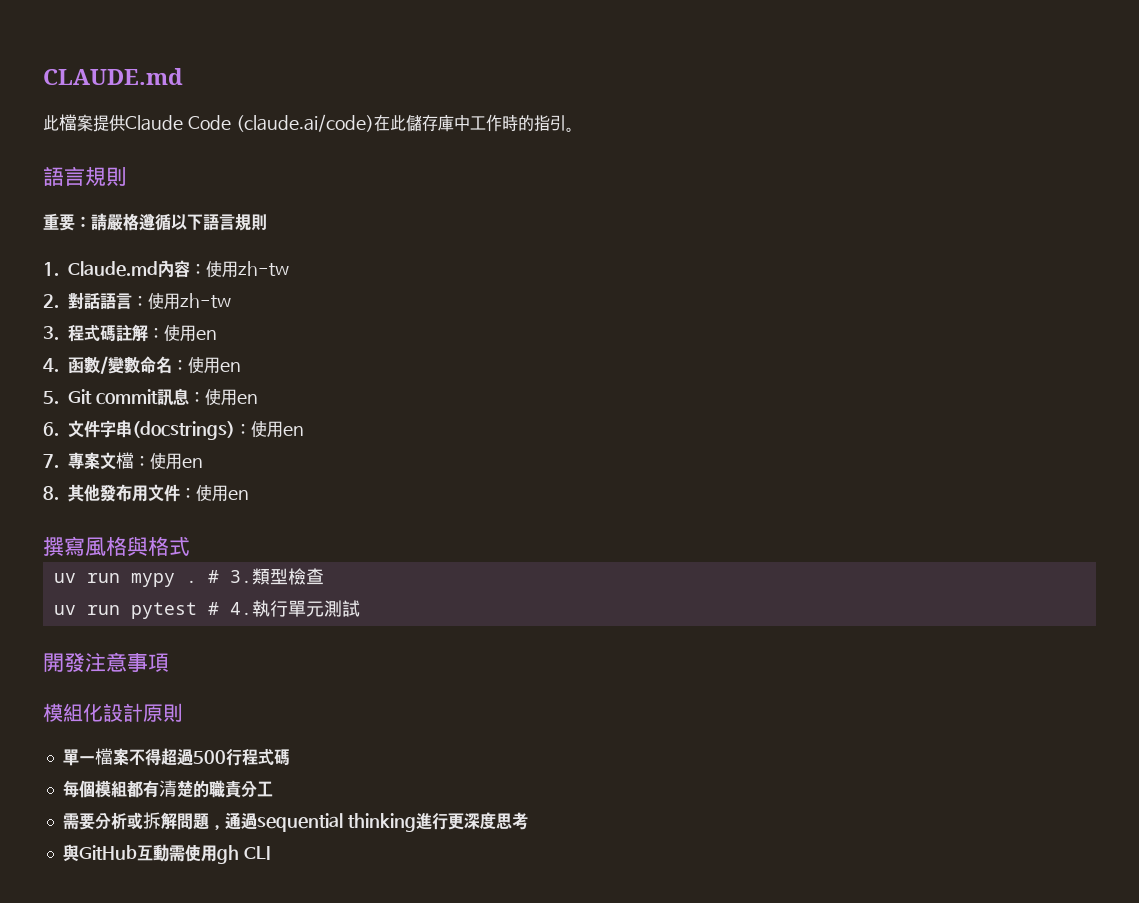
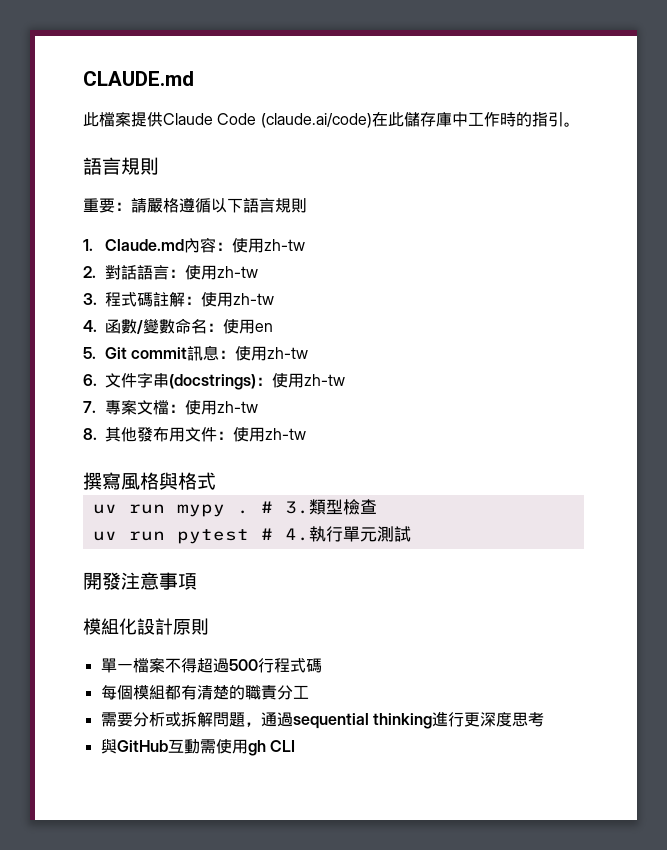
- 3.程式碼註解：使用en
+ 3.程式碼註解：使用zh-tw
- 5. Git commit訊息：使用en
+ 5. Git commit訊息：使用zh-tw
- 6.文件字串(docstrings)：使用en
+ 6.文件字串(docstrings)：使用zh-tw
- 7.專案文檔：使用en
+ 7.專案文檔：使用zh-tw
- 8.其他發布用文件：使用en
+ 8.其他發布用文件：使用zh-tw

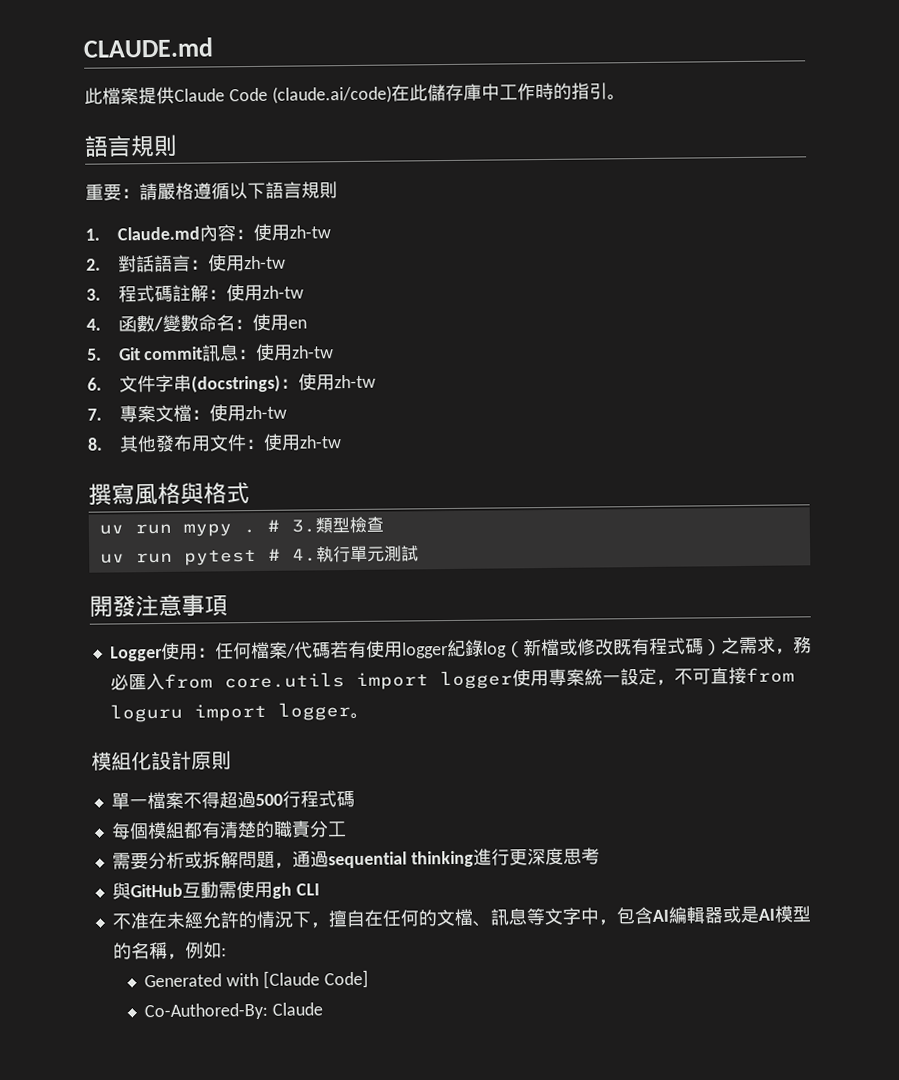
+ Logger使用：任何檔案/代碼若有使用logger紀錄log（新檔或修改既有程式碼）之需求，務必匯入from core.utils import logger使用專案統一設定，不可直接from loguru import logger。
+ 不准在未經允許的情況下，擅自在任何的文檔、訊息等文字中，包含AI編輯器或是AI模型的名稱，例如:
+ Generated with [Claude Code]
+ Co-Authored-By: Claude

